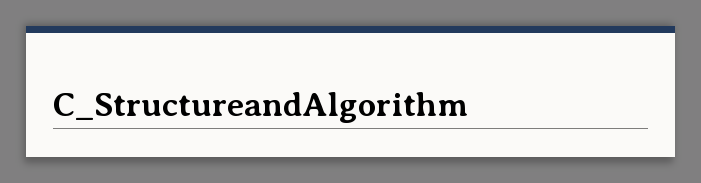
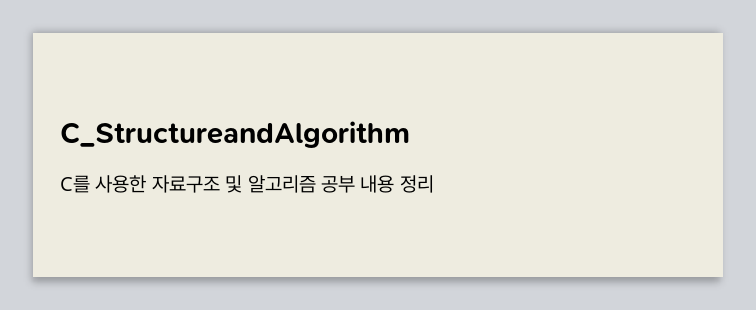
+ C를 사용한 자료구조 및 알고리즘 공부 내용 정리

